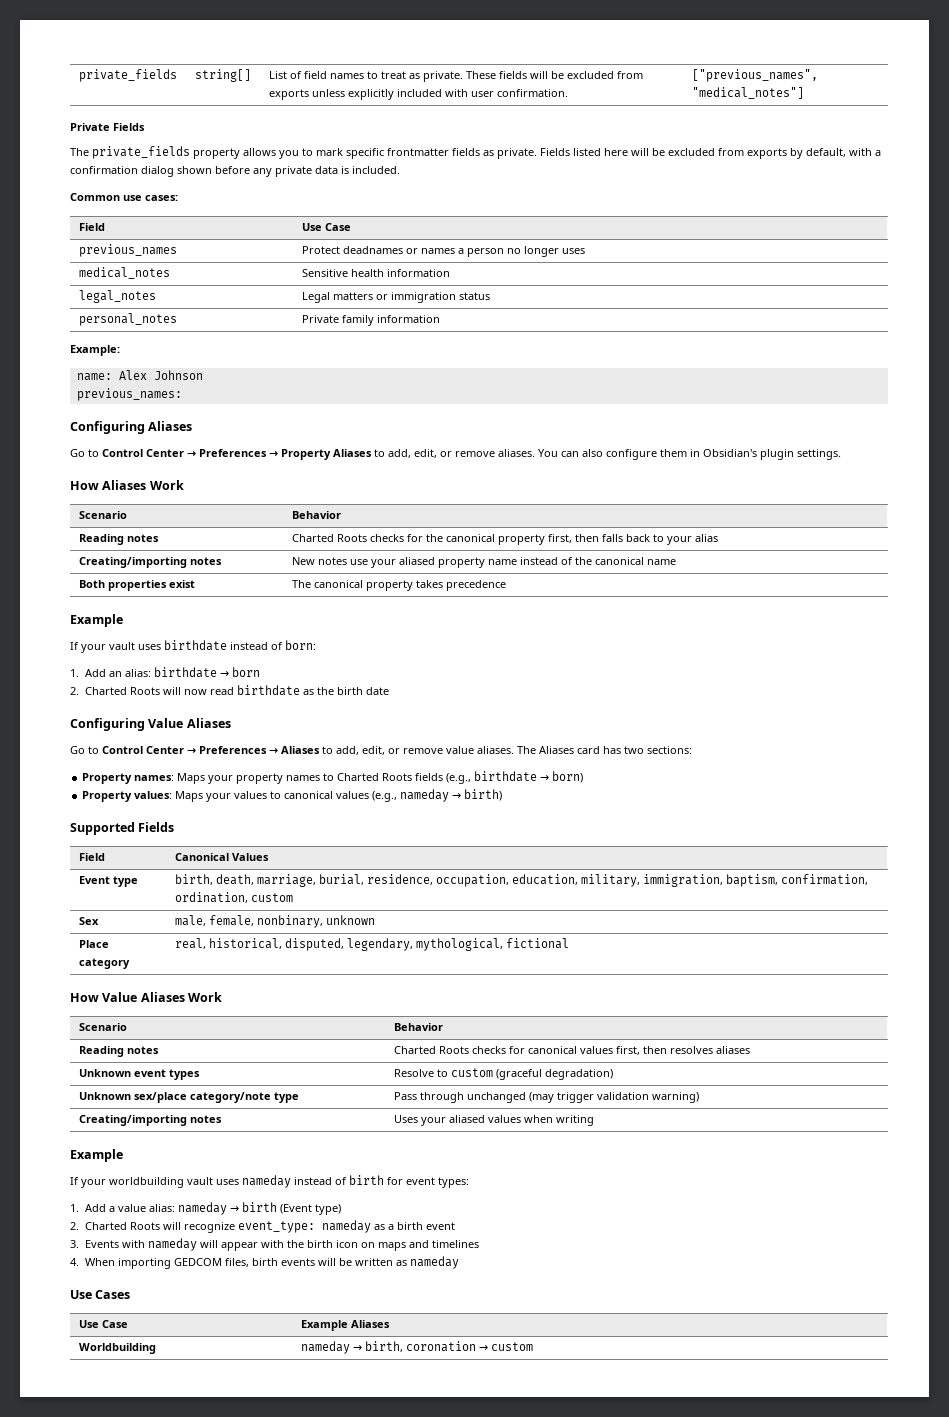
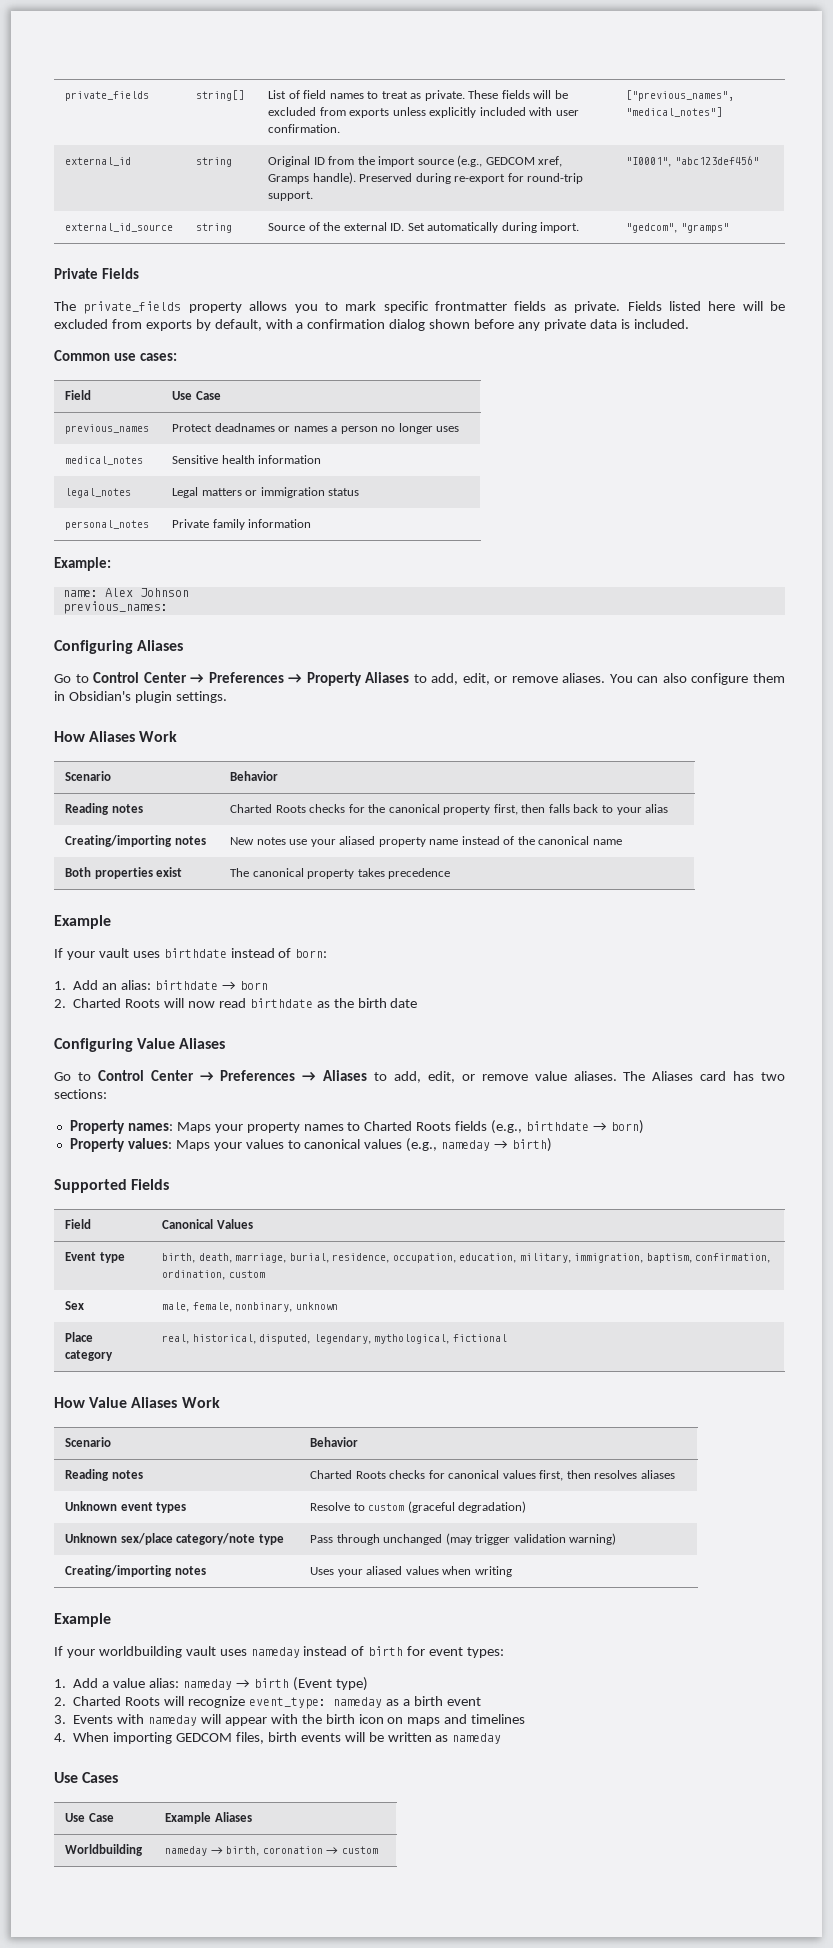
+ external_id | string | Original ID from the import source (e.g., GEDCOM xref, Gramps handle). Preserved during re-export for round-trip support. | "I0001", "abc123def456"
+ external_id_source | string | Source of the external ID. Set automatically during import. | "gedcom", "gramps"

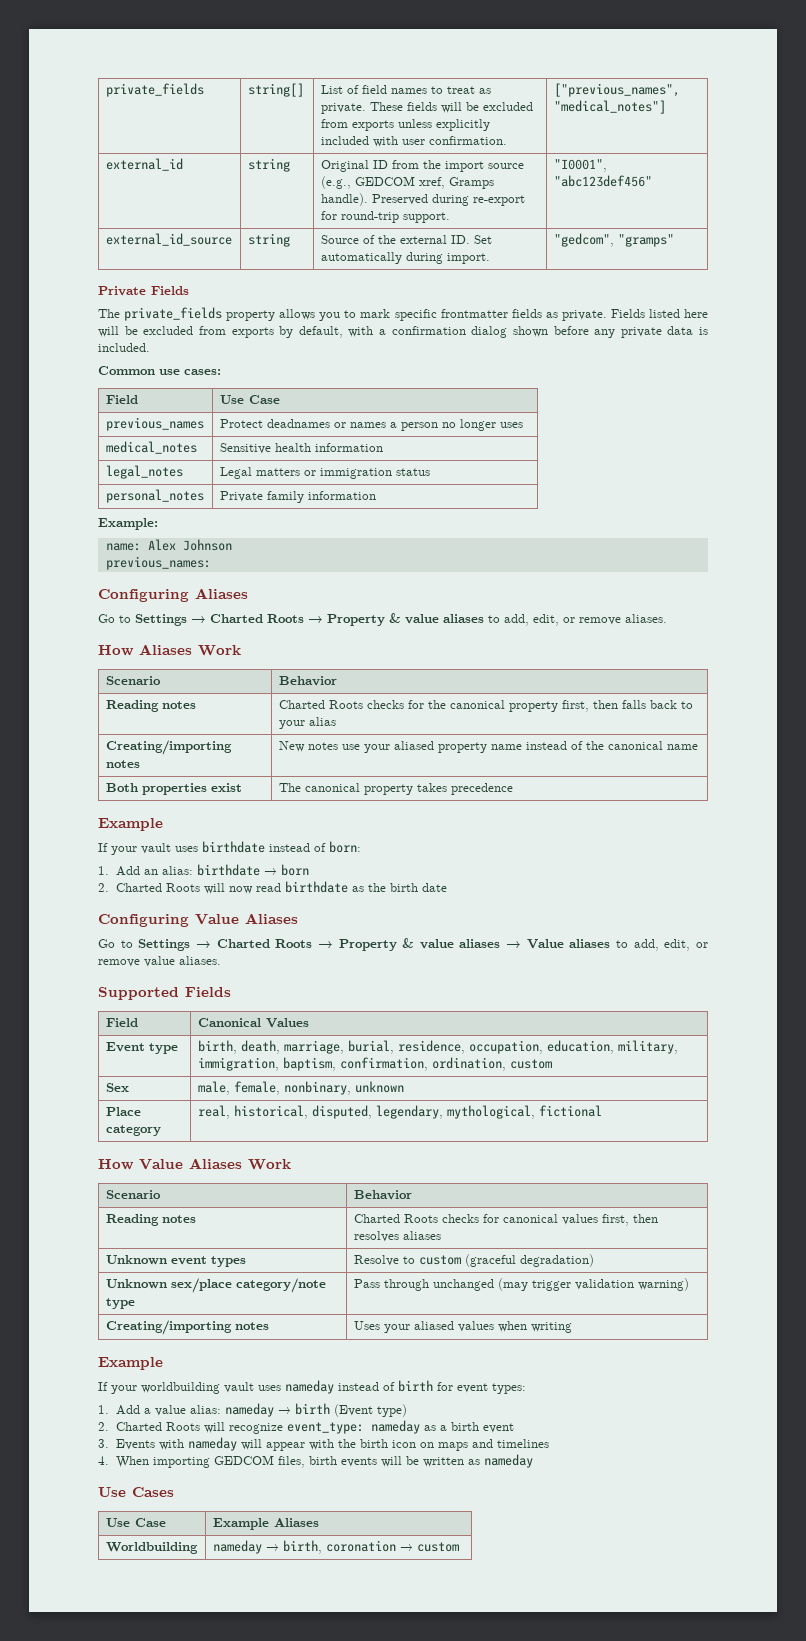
- Go to Control Center → Preferences → Property Aliases to add, edit, or remove aliases. You can also configure them in Obsidian's plugin settings.
+ Go to Settings → Charted Roots → Property & value aliases to add, edit, or remove aliases.
- Go to Control Center → Preferences → Aliases to add, edit, or remove value aliases. The Aliases card has two sections:
- Property names: Maps your property names to Charted Roots fields (e.g., birthdate → born)
- Property values: Maps your values to canonical values (e.g., nameday → birth)
+ Go to Settings → Charted Roots → Property & value aliases → Value aliases to add, edit, or remove value aliases.

